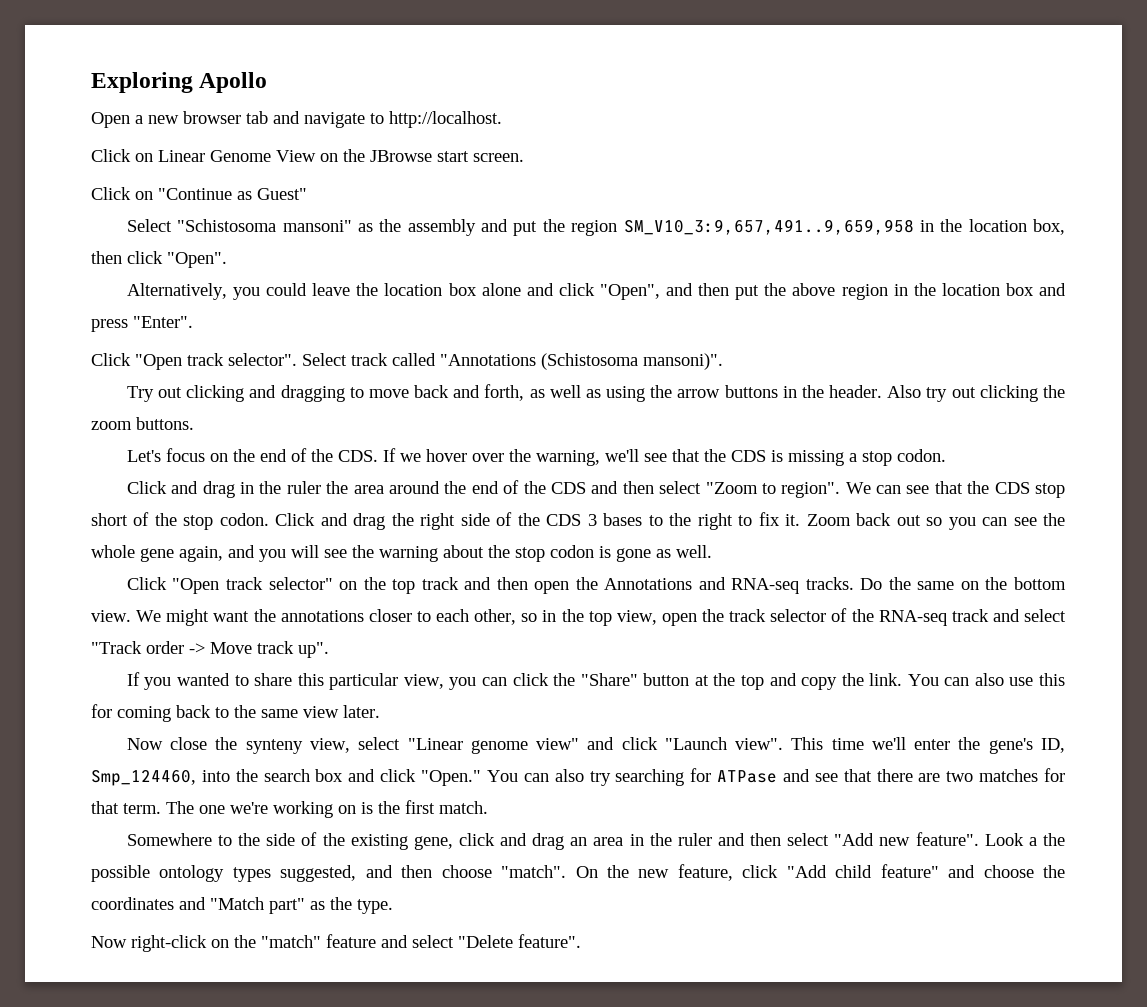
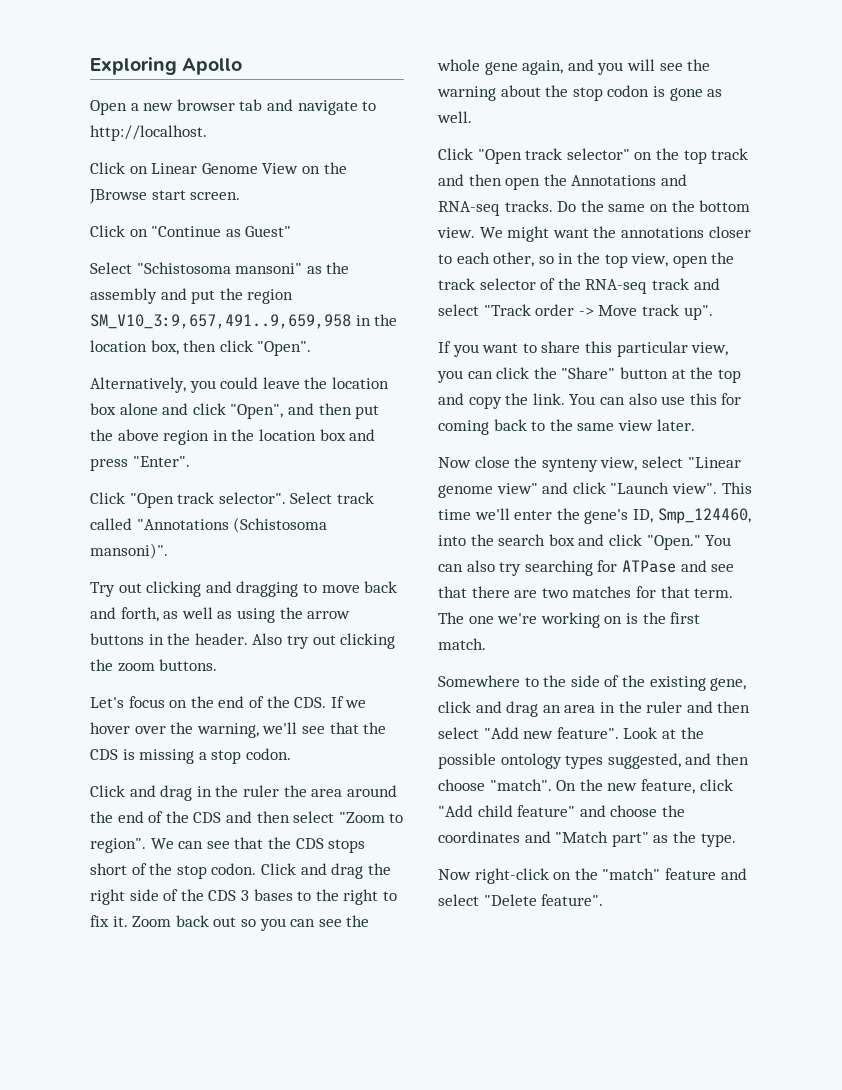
- We can see that the CDS stop short of the stop codon.
+ We can see that the CDS stops short of the stop codon.
- If you wanted to share this particular view, you can click the "Share" button at the top and copy the link.
+ If you want to share this particular view, you can click the "Share" button at the top and copy the link.
- Look a the possible ontology types suggested, and then choose "match".
+ Look at the possible ontology types suggested, and then choose "match".

